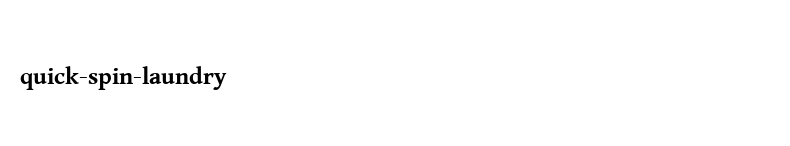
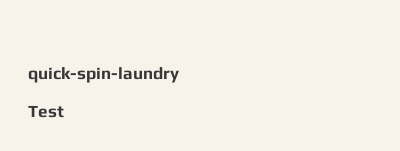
+ Test

